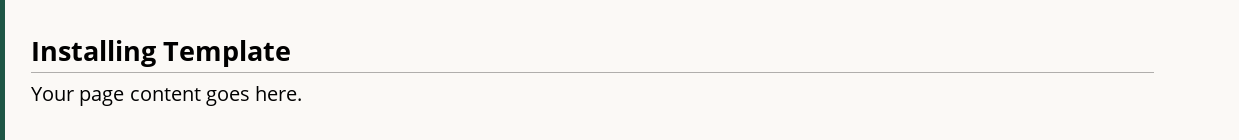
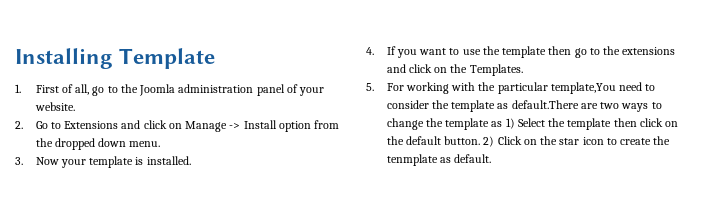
- Your page content goes here.
+ 1. First of all, go to the Joomla administration panel of your website.
+ 2. Go to Extensions and click on Manage -> Install option from the dropped down menu.
+ 3. Now your template is installed.
+ 4. If you want to use the template then go to the extensions and click on the Templates.
+ 5. For working with the particular template,You need to consider the template as default.There are two ways to change the template as 1) Select the template then click on the default button. 2) Click on the star icon to create the tenmplate as default.

